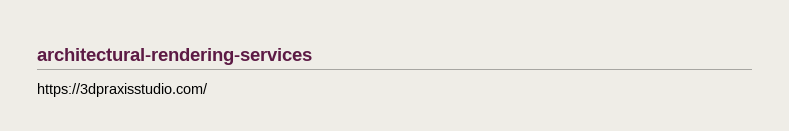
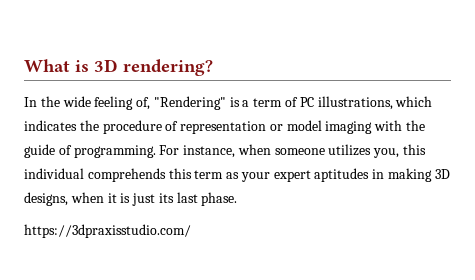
- architectural-rendering-services
+ What is 3D rendering?
+ In the wide feeling of, "Rendering" is a term of PC illustrations, which indicates the procedure of representation or model imaging with the guide of programming. For instance, when someone utilizes you, this individual comprehends this term as your expert aptitudes in making 3D designs, when it is just its last phase.

